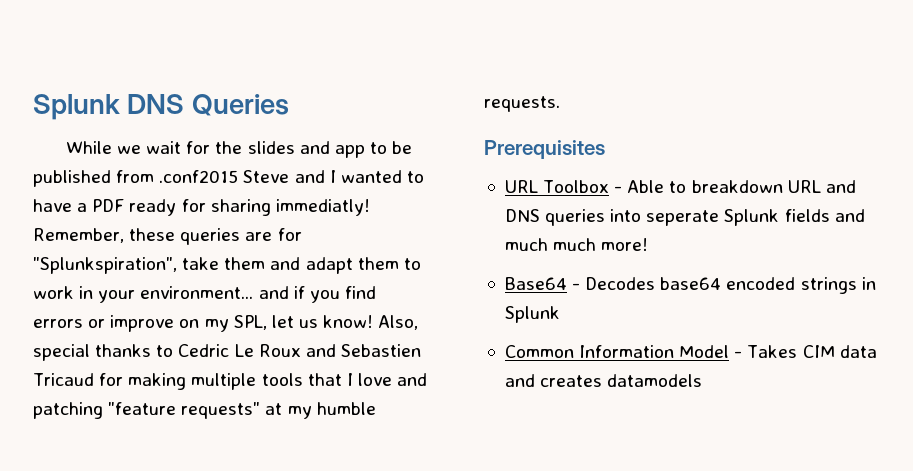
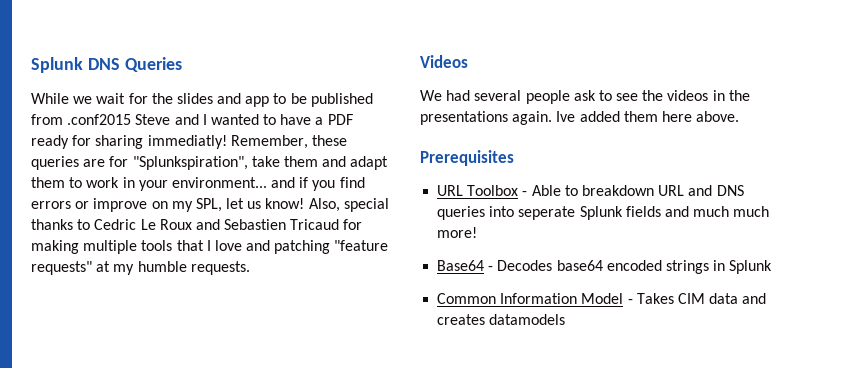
+ Videos
+ We had several people ask to see the videos in the presentations again. Ive added them here above.

